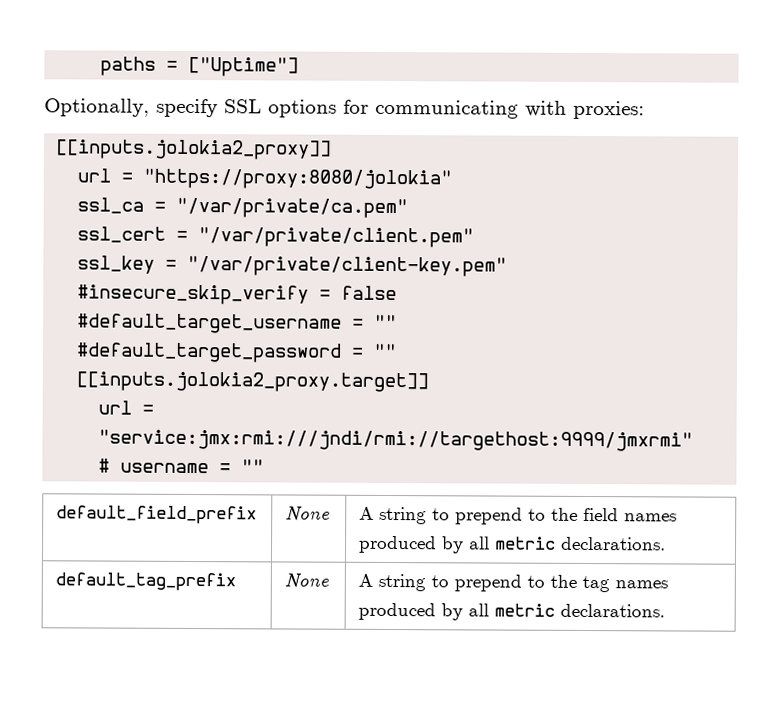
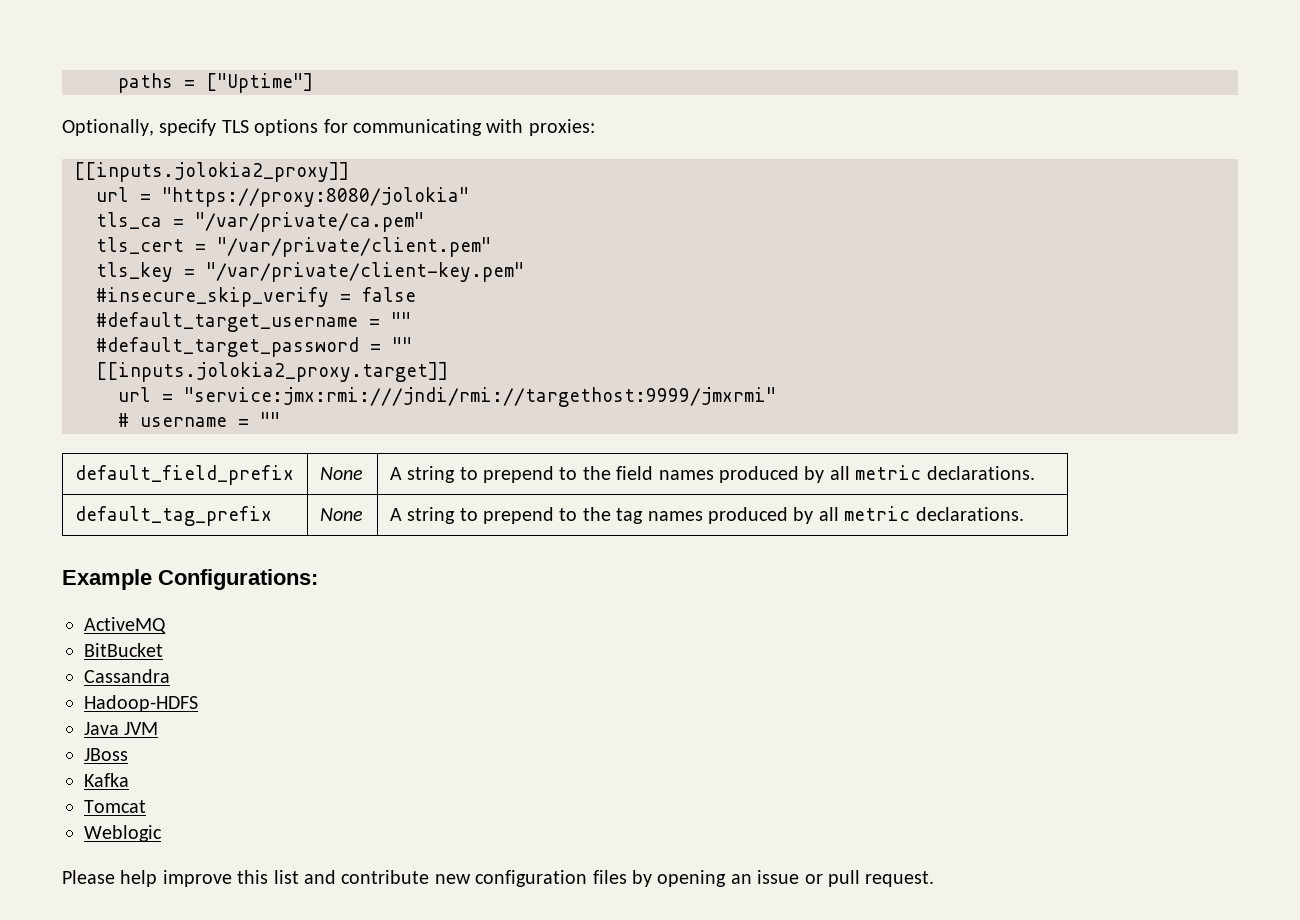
- Optionally, specify SSL options for communicating with proxies:
+ Optionally, specify TLS options for communicating with proxies:
- ssl_ca = "/var/private/ca.pem"
+ tls_ca = "/var/private/ca.pem"
- ssl_cert = "/var/private/client.pem"
+ tls_cert = "/var/private/client.pem"
- ssl_key = "/var/private/client-key.pem"
+ tls_key = "/var/private/client-key.pem"
+ Example Configurations:
+ ActiveMQ
+ BitBucket
+ Cassandra
+ Hadoop-HDFS
+ Java JVM
+ JBoss
+ Kafka
+ Tomcat
+ Weblogic
+ Please help improve this list and contribute new configuration files by opening an issue or pull request.

